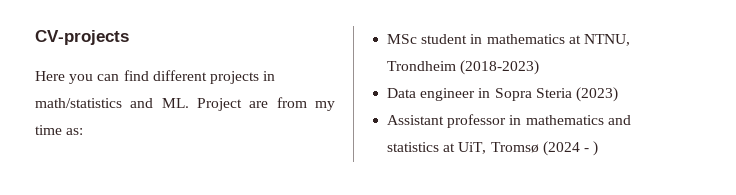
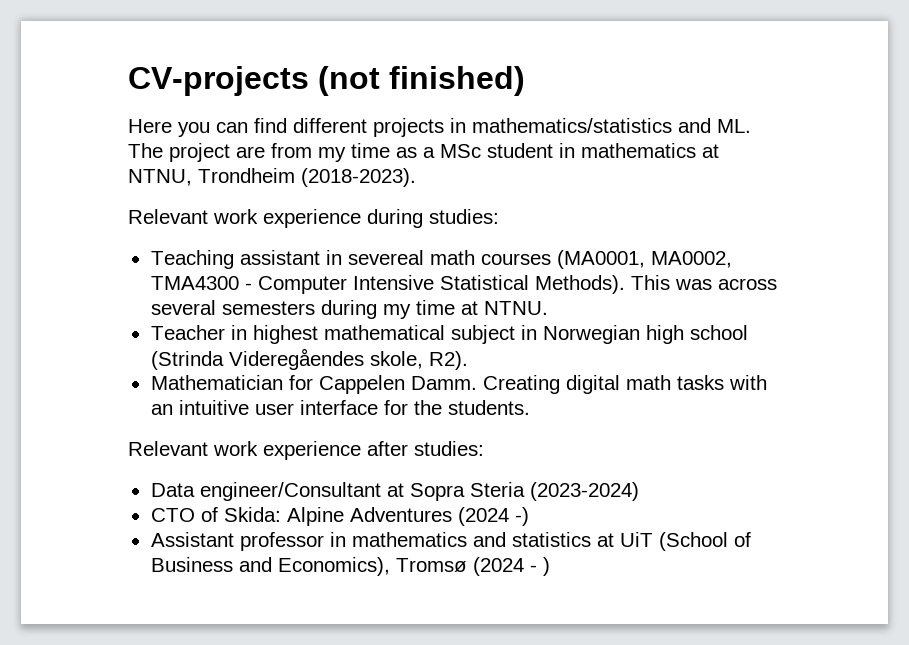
- CV-projects
+ CV-projects (not finished)
- Here you can find different projects in math/statistics and ML. Project are from my time as:
- MSc student in mathematics at NTNU, Trondheim (2018-2023)
- Data engineer in Sopra Steria (2023)
+ Here you can find different projects in mathematics/statistics and ML. The project are from my time as a MSc student in mathematics at NTNU, Trondheim (2018-2023).
+ Relevant work experience during studies:
+ Teaching assistant in severeal math courses (MA0001, MA0002, TMA4300 - Computer Intensive Statistical Methods). This was across several semesters during my time at NTNU.
+ Teacher in highest mathematical subject in Norwegian high school (Strinda Videregåendes skole, R2).
+ Mathematician for Cappelen Damm. Creating digital math tasks with an intuitive user interface for the students.
+ Relevant work experience after studies:
+ Data engineer/Consultant at Sopra Steria (2023-2024)
+ CTO of Skida: Alpine Adventures (2024 -)
- Assistant professor in mathematics and statistics at UiT, Tromsø (2024 - )
+ Assistant professor in mathematics and statistics at UiT (School of Business and Economics), Tromsø (2024 - )

